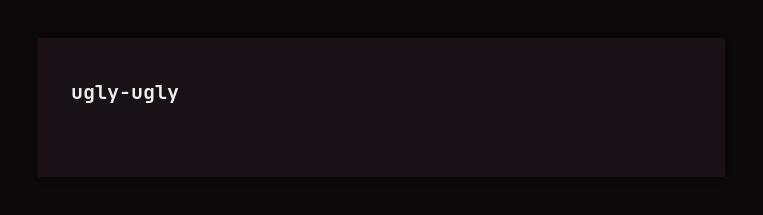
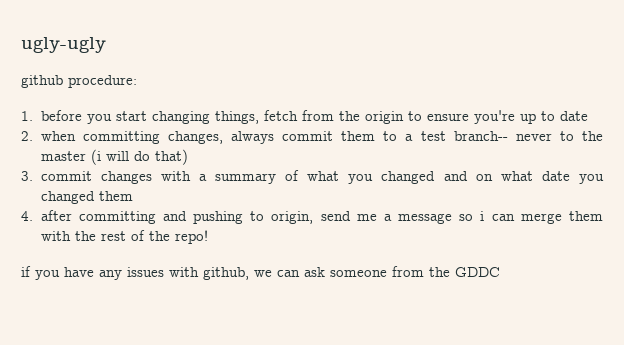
+ github procedure:
+ 1. before you start changing things, fetch from the origin to ensure you're up to date
+ 2. when committing changes, always commit them to a test branch-- never to the master (i will do that)
+ 3. commit changes with a summary of what you changed and on what date you changed them
+ 4. after committing and pushing to origin, send me a message so i can merge them with the rest of the repo!
+ if you have any issues with github, we can ask someone from the GDDC

